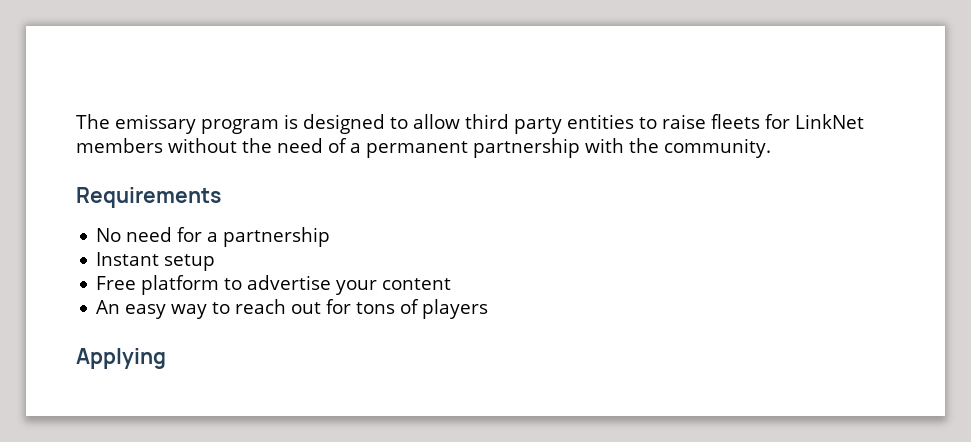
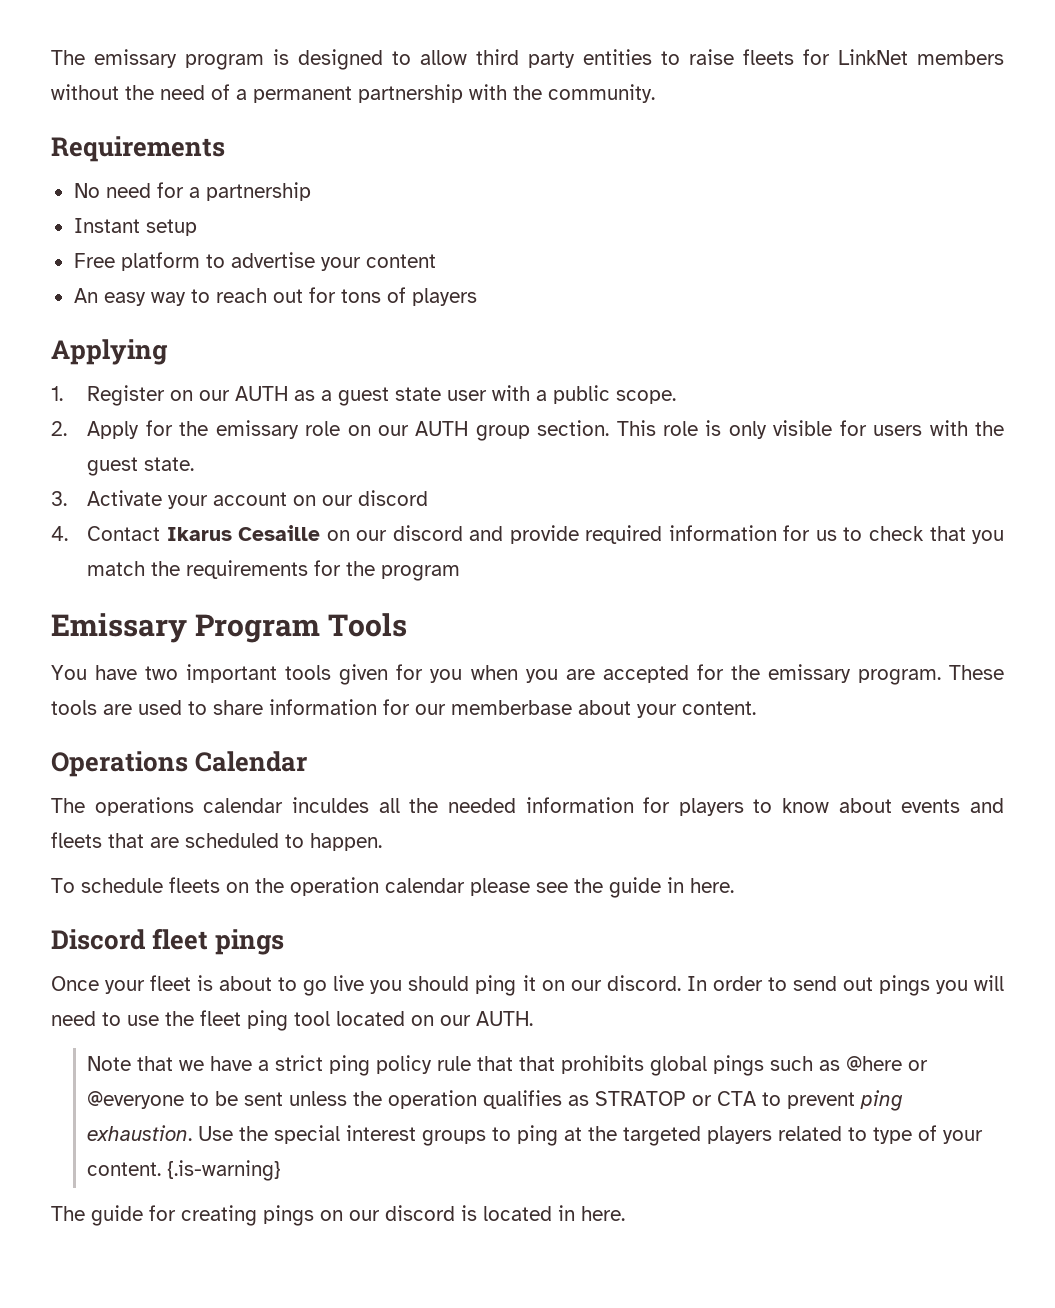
+ 1. Register on our AUTH as a guest state user with a public scope.
+ 2. Apply for the emissary role on our AUTH group section. This role is only visible for users with the guest state.
+ 3. Activate your account on our discord
+ 4. Contact Ikarus Cesaille on our discord and provide required information for us to check that you match the requirements for the program
+ Emissary Program Tools
+ You have two important tools given for you when you are accepted for the emissary program. These tools are used to share information for our memberbase about your content.
+ Operations Calendar
+ The operations calendar inculdes all the needed information for players to know about events and fleets that are scheduled to happen.
+ To schedule fleets on the operation calendar please see the guide in here.
+ Discord fleet pings
+ Once your fleet is about to go live you should ping it on our discord. In order to send out pings you will need to use the fleet ping tool located on our AUTH.
+ Note that we have a strict ping policy rule that that prohibits global pings such as @here or @everyone to be sent unless the operation qualifies as STRATOP or CTA to prevent ping exhaustion. Use the special interest groups to ping at the targeted players related to type of your content. {.is-warning}
+ The guide for creating pings on our discord is located in here.

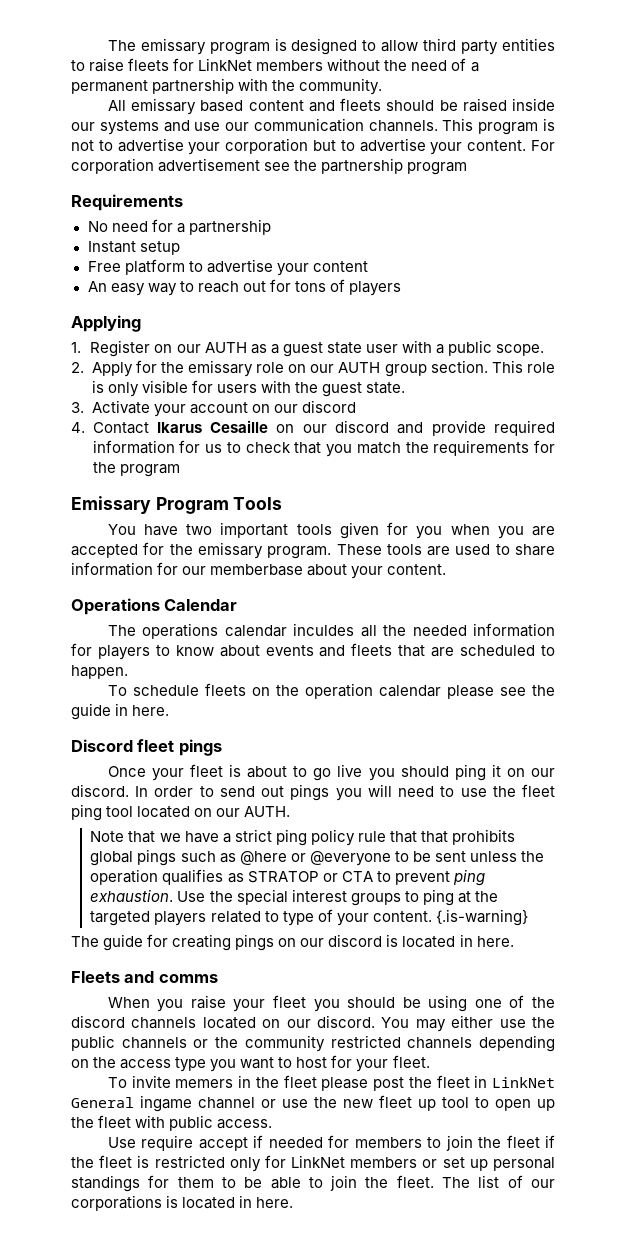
+ All emissary based content and fleets should be raised inside our systems and use our communication channels. This program is not to advertise your corporation but to advertise your content. For corporation advertisement see the partnership program
+ Fleets and comms
+ When you raise your fleet you should be using one of the discord channels located on our discord. You may either use the public channels or the community restricted channels depending on the access type you want to host for your fleet.
+ To invite memers in the fleet please post the fleet in LinkNet General ingame channel or use the new fleet up tool to open up the fleet with public access.
+ Use require accept if needed for members to join the fleet if the fleet is restricted only for LinkNet members or set up personal standings for them to be able to join the fleet. The list of our corporations is located in here.

